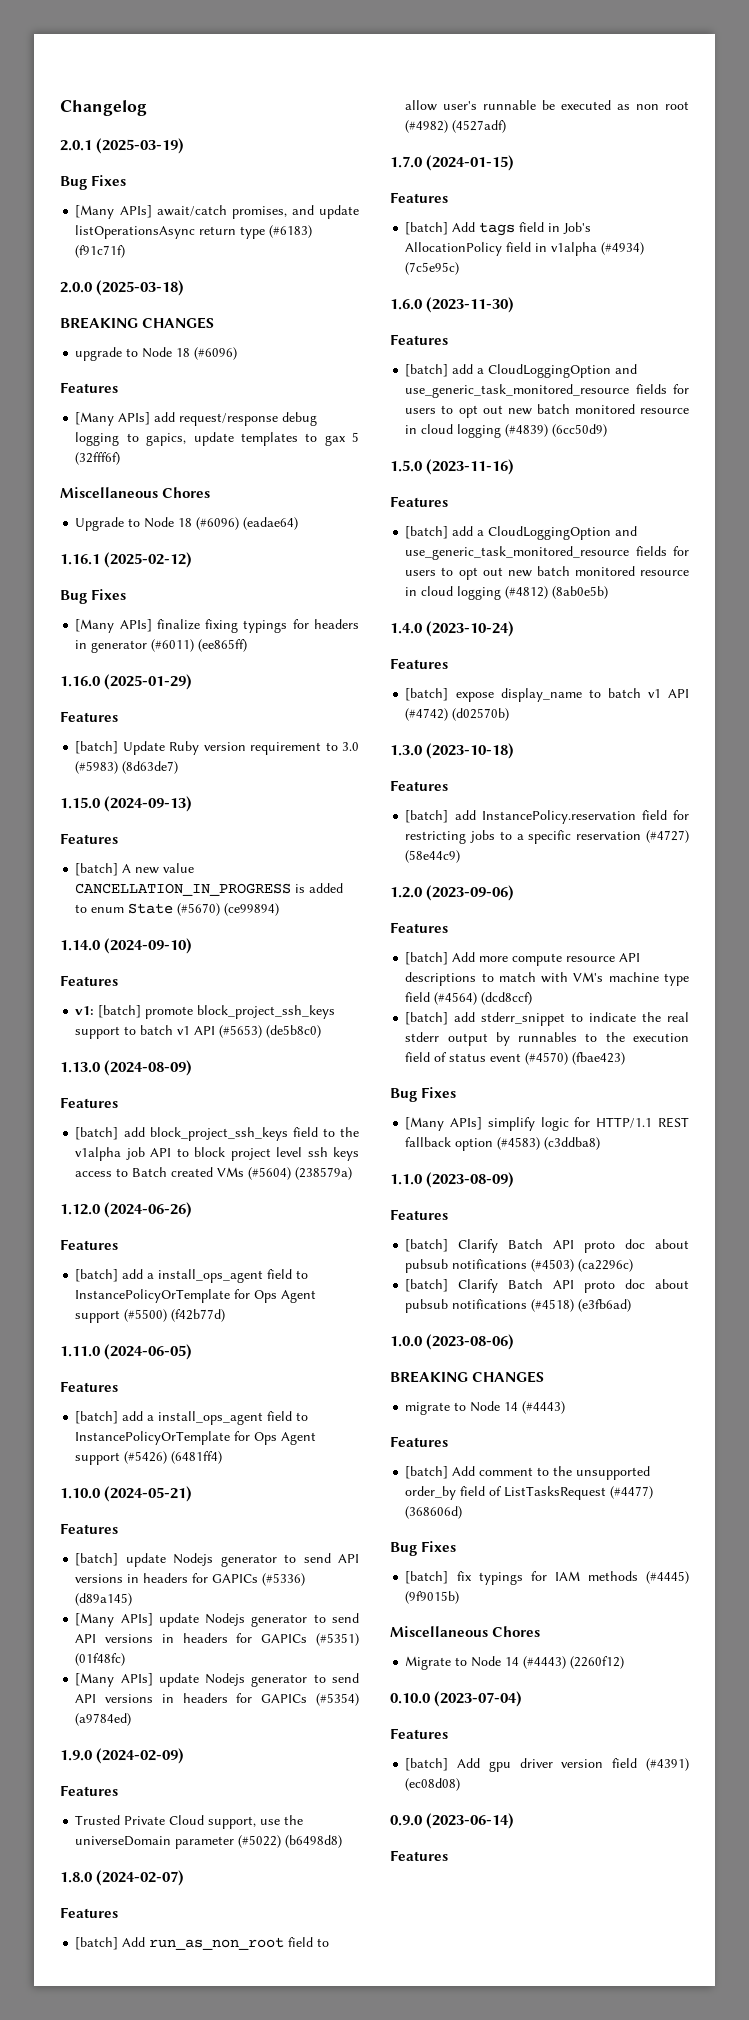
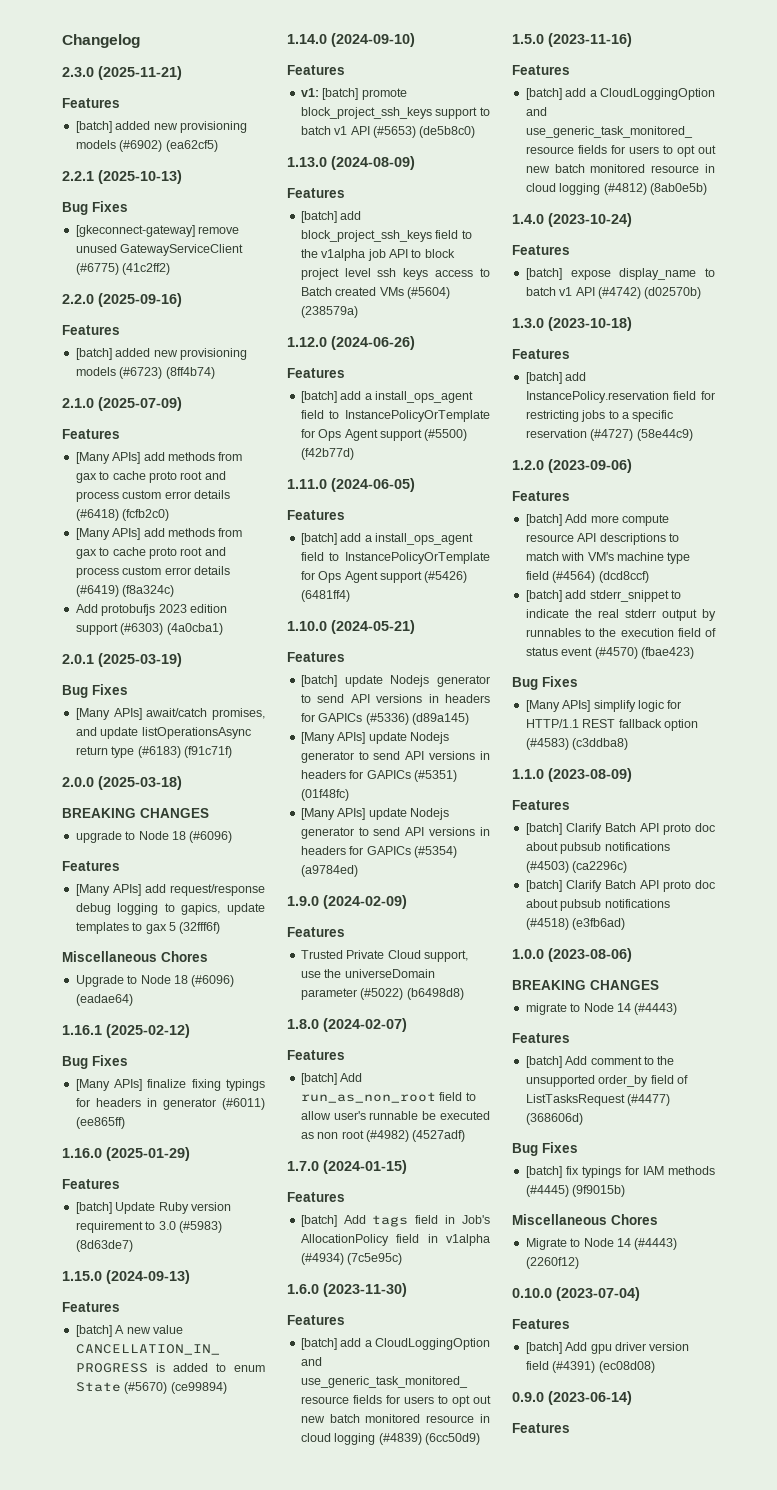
+ 2.3.0 (2025-11-21)
+ Features
+ [batch] added new provisioning models (#6902) (ea62cf5)
+ 2.2.1 (2025-10-13)
+ Bug Fixes
+ [gkeconnect-gateway] remove unused GatewayServiceClient (#6775) (41c2ff2)
+ 2.2.0 (2025-09-16)
+ Features
+ [batch] added new provisioning models (#6723) (8ff4b74)
+ 2.1.0 (2025-07-09)
+ Features
+ [Many APIs] add methods from gax to cache proto root and process custom error details (#6418) (fcfb2c0)
+ [Many APIs] add methods from gax to cache proto root and process custom error details (#6419) (f8a324c)
+ Add protobufjs 2023 edition support (#6303) (4a0cba1)

